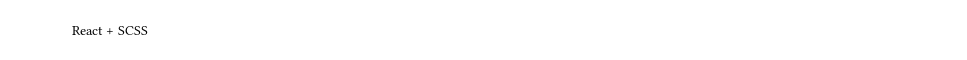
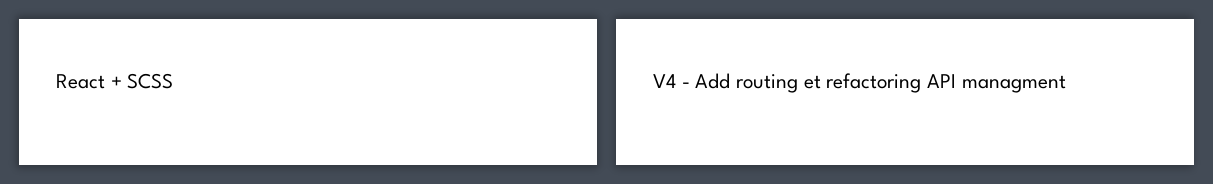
+ V4 - Add routing et refactoring API managment

